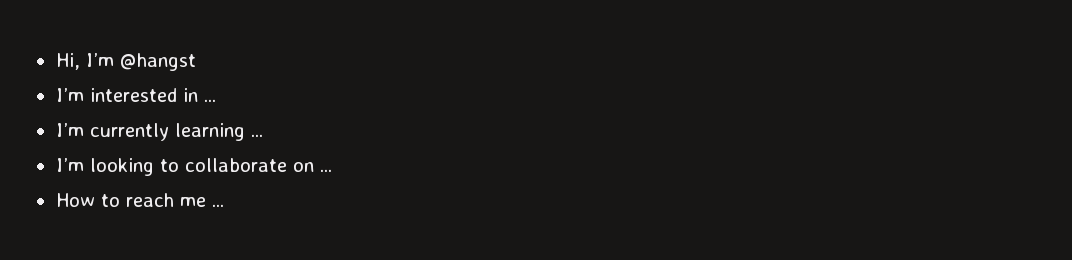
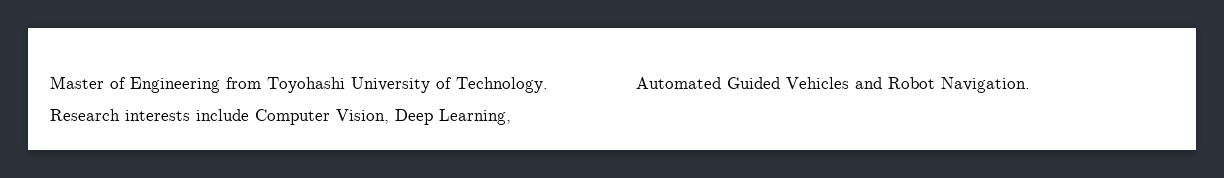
- Hi, I’m @hangst
- I’m interested in ...
- I’m currently learning ...
- I’m looking to collaborate on ...
- How to reach me ...
+ Master of Engineering from Toyohashi University of Technology.
+ Research interests include Computer Vision, Deep Learning, Automated Guided Vehicles and Robot Navigation.

